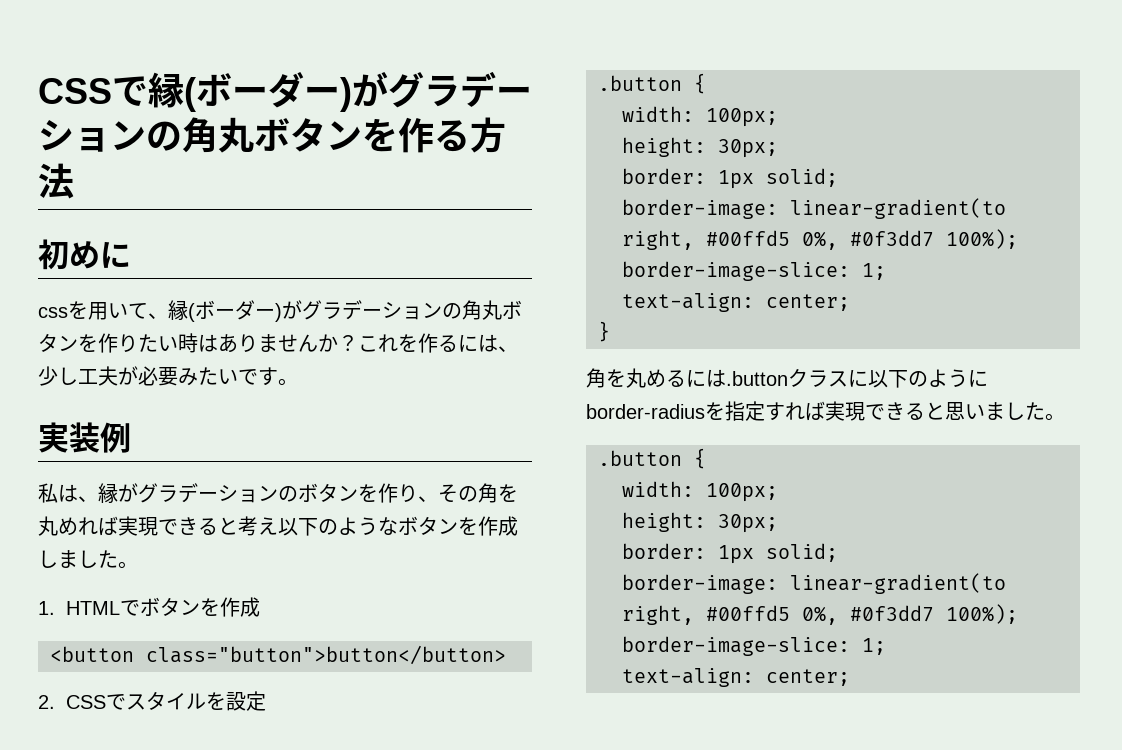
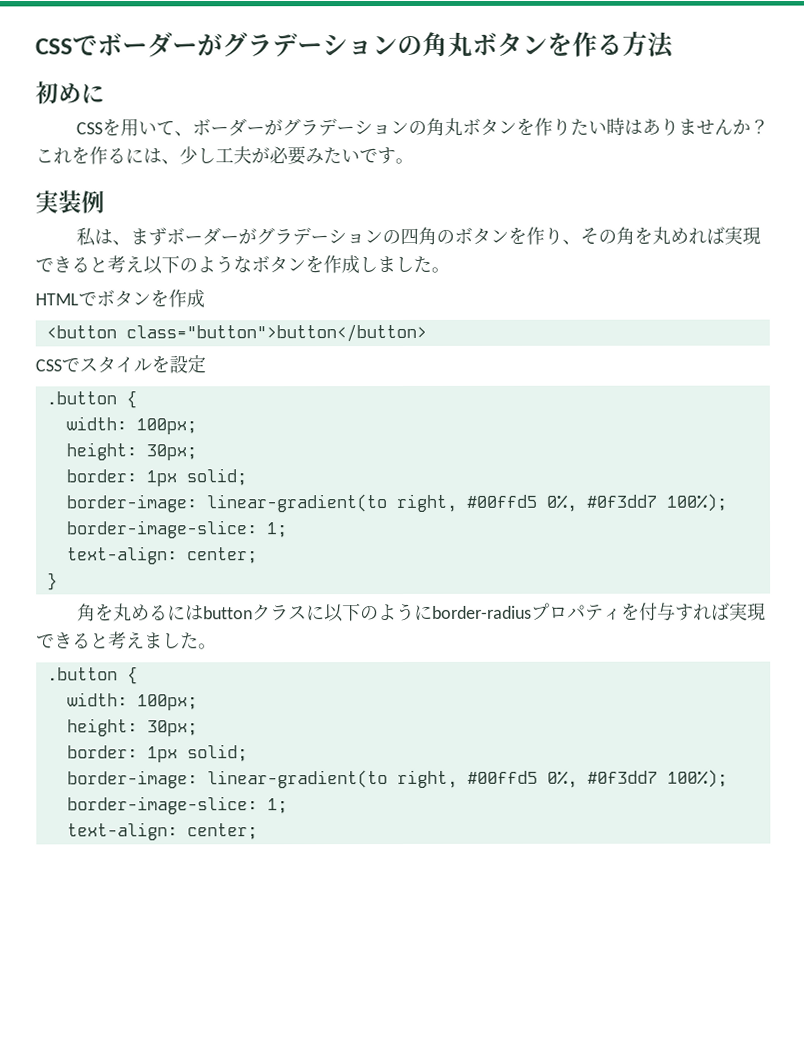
- CSSで縁(ボーダー)がグラデーションの角丸ボタンを作る方法
+ CSSでボーダーがグラデーションの角丸ボタンを作る方法
- cssを用いて、縁(ボーダー)がグラデーションの角丸ボタンを作りたい時はありませんか？
+ CSSを用いて、ボーダーがグラデーションの角丸ボタンを作りたい時はありませんか？
- 私は、縁がグラデーションのボタンを作り、その角を丸めれば実現できると考え以下のようなボタンを作成しました。
+ 私は、まずボーダーがグラデーションの四角のボタンを作り、その角を丸めれば実現できると考え以下のようなボタンを作成しました。
- 1. HTMLでボタンを作成
+ HTMLでボタンを作成
- 2. CSSでスタイルを設定
+ CSSでスタイルを設定
- 角を丸めるには.buttonクラスに以下のようにborder-radiusを指定すれば実現できると思いました。
+ 角を丸めるにはbuttonクラスに以下のようにborder-radiusプロパティを付与すれば実現できると考えました。

